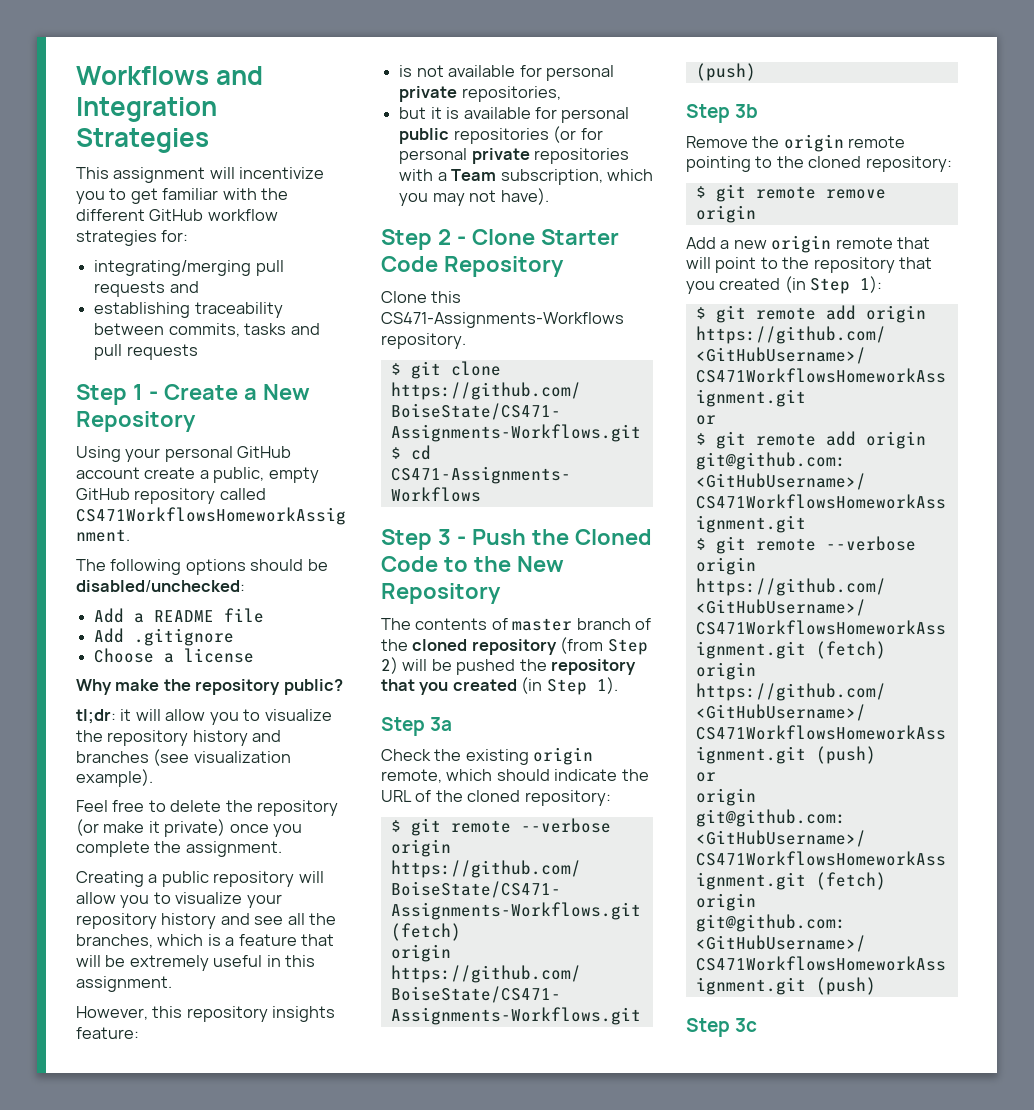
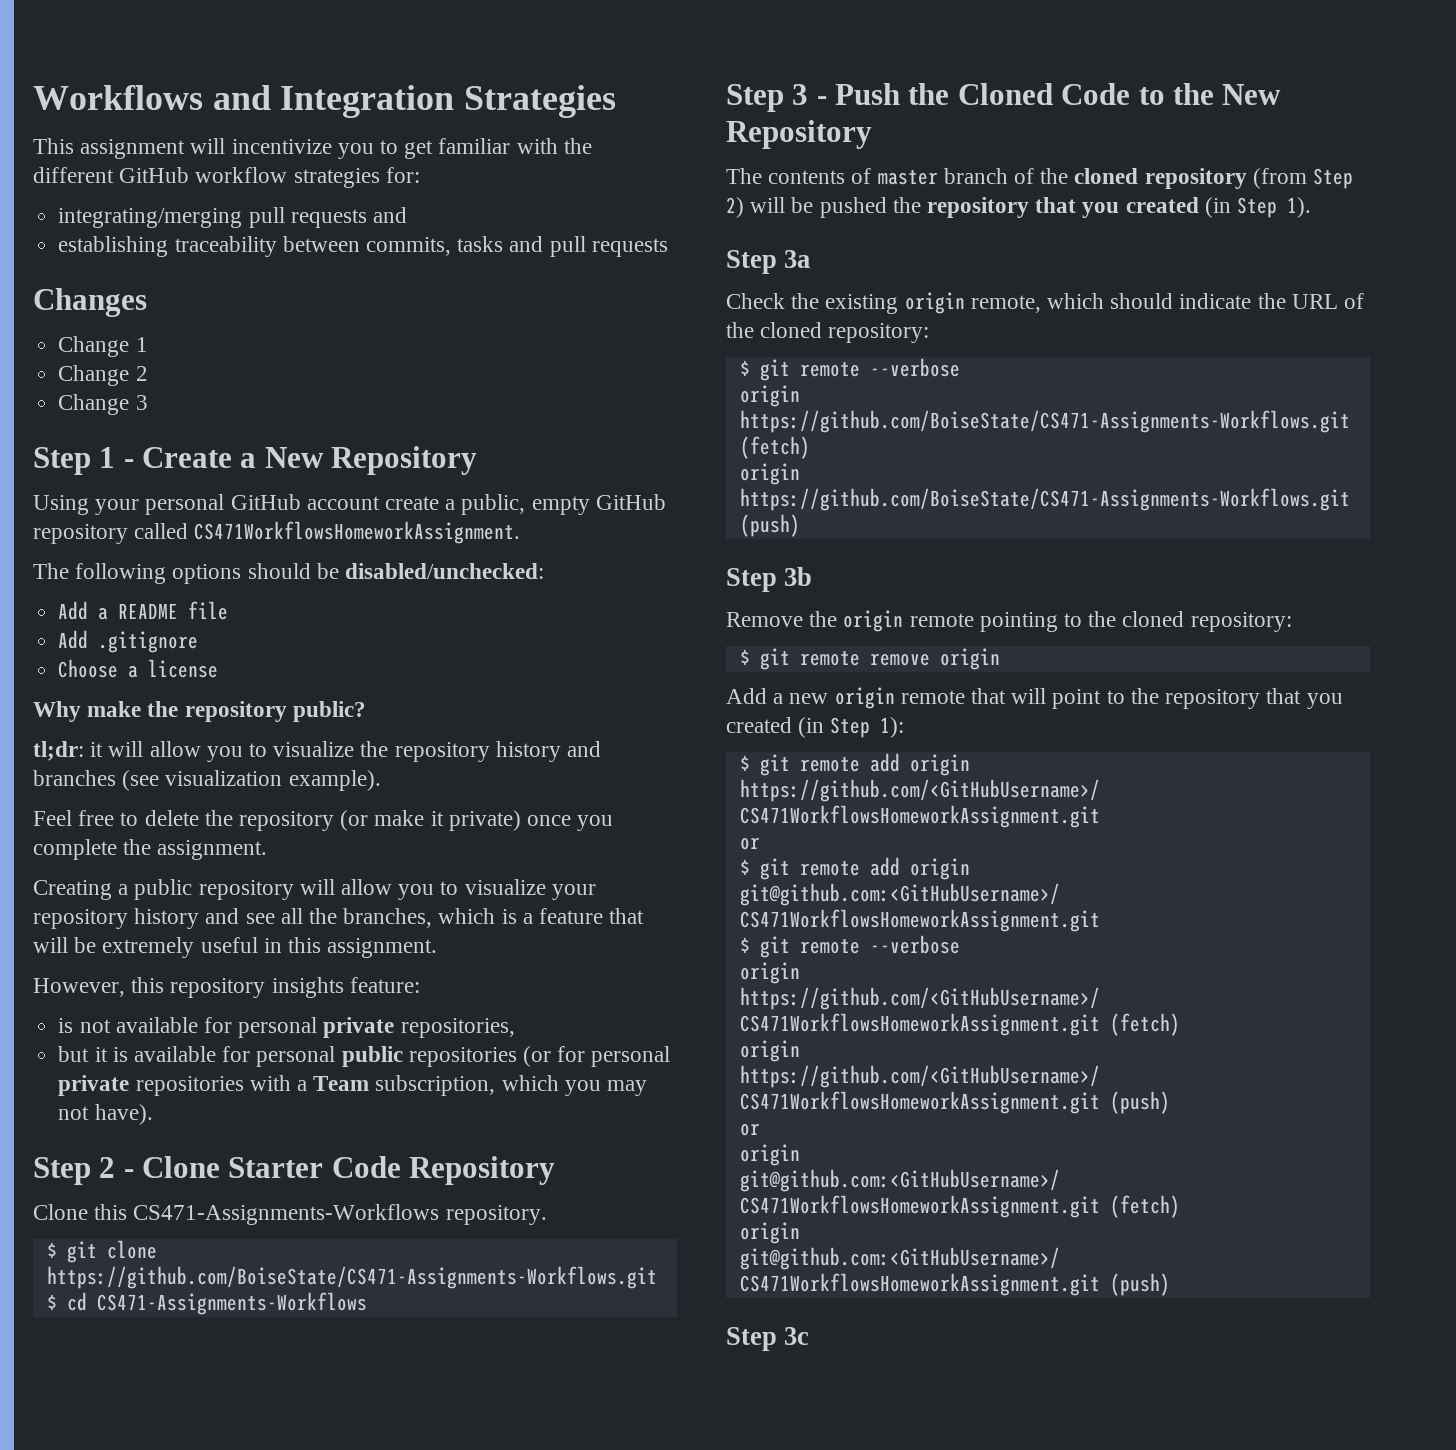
+ Changes
+ Change 1
+ Change 2
+ Change 3

